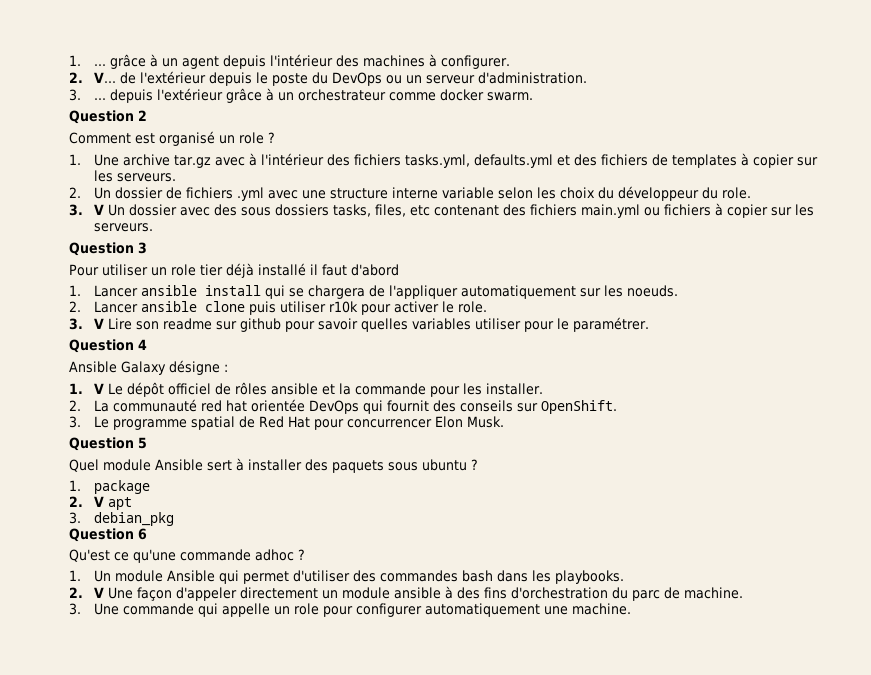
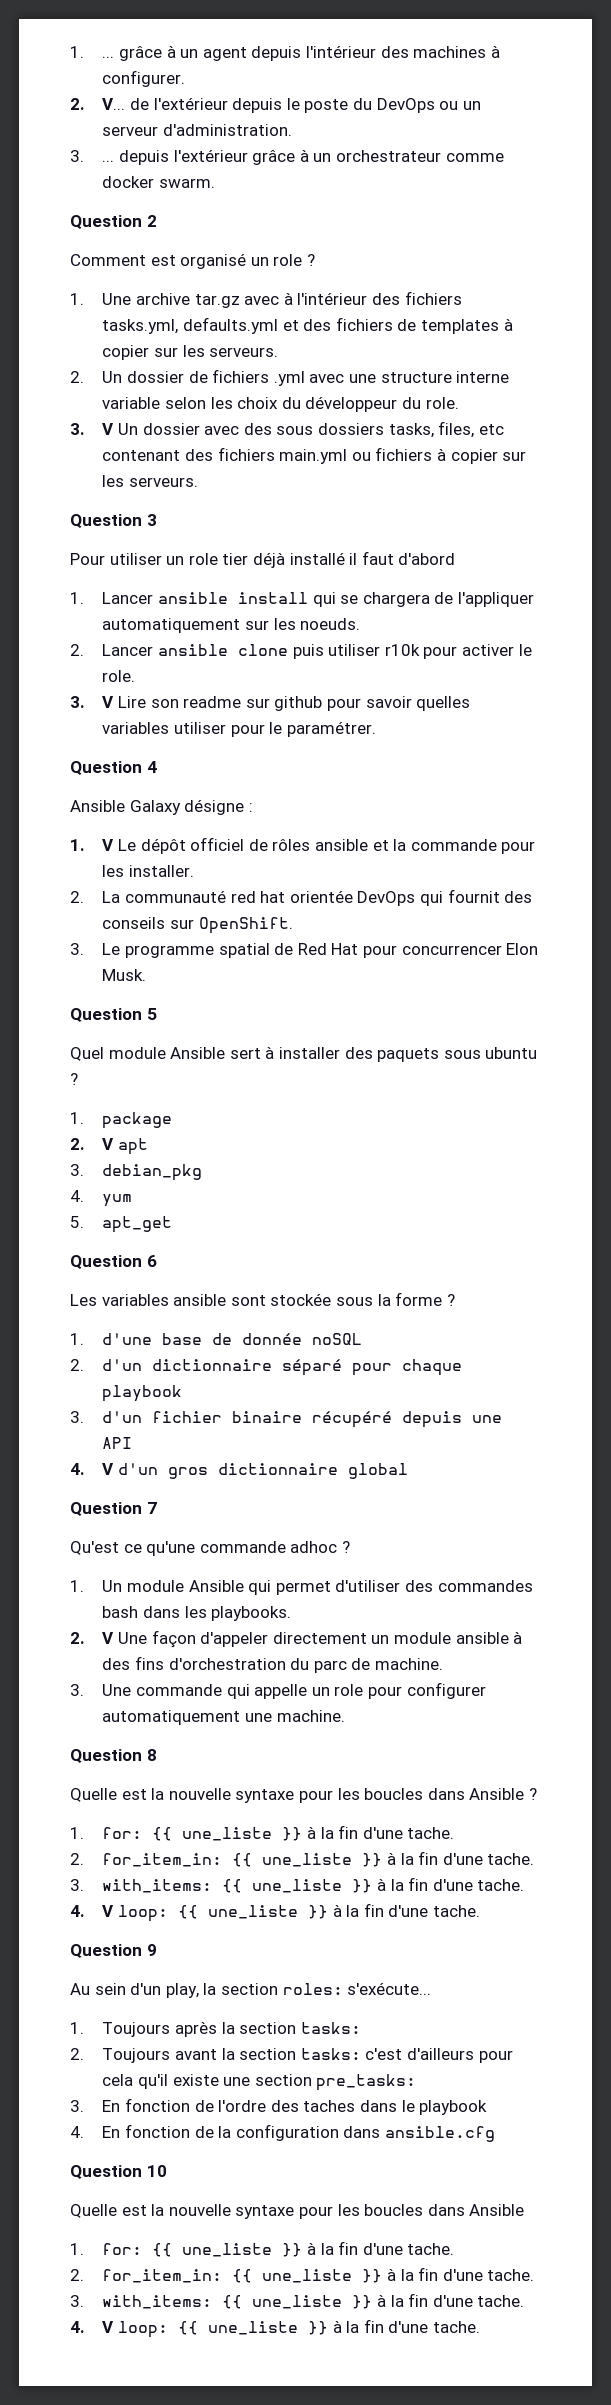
+ 4. yum
+ 5. apt_get
  Question 6
+ Les variables ansible sont stockée sous la forme ?
+ 1. d'une base de donnée noSQL
+ 2. d'un dictionnaire séparé pour chaque playbook
+ 3. d'un fichier binaire récupéré depuis une API
+ 4. V d'un gros dictionnaire global
+ Question 7
+ Question 8
+ Quelle est la nouvelle syntaxe pour les boucles dans Ansible ?
+ 1. for: {{ une_liste }} à la fin d'une tache.
+ 2. for_item_in: {{ une_liste }} à la fin d'une tache.
+ 3. with_items: {{ une_liste }} à la fin d'une tache.
+ 4. V loop: {{ une_liste }} à la fin d'une tache.
+ Question 9
+ Au sein d'un play, la section roles: s'exécute...
+ 1. Toujours après la section tasks:
+ 2. Toujours avant la section tasks: c'est d'ailleurs pour cela qu'il existe une section pre_tasks:
+ 3. En fonction de l'ordre des taches dans le playbook
+ 4. En fonction de la configuration dans ansible.cfg
+ Question 10
+ Quelle est la nouvelle syntaxe pour les boucles dans Ansible
+ 1. for: {{ une_liste }} à la fin d'une tache.
+ 2. for_item_in: {{ une_liste }} à la fin d'une tache.
+ 3. with_items: {{ une_liste }} à la fin d'une tache.
+ 4. V loop: {{ une_liste }} à la fin d'une tache.

